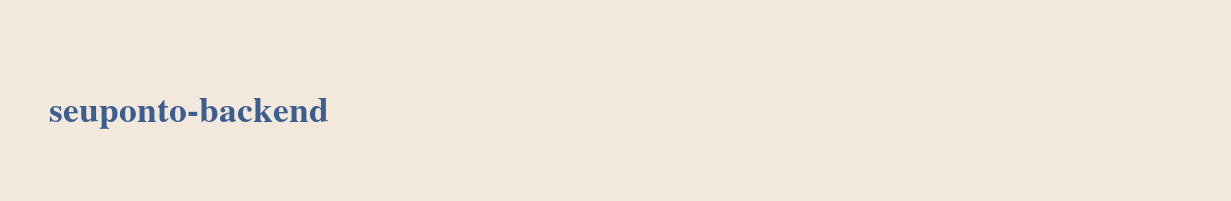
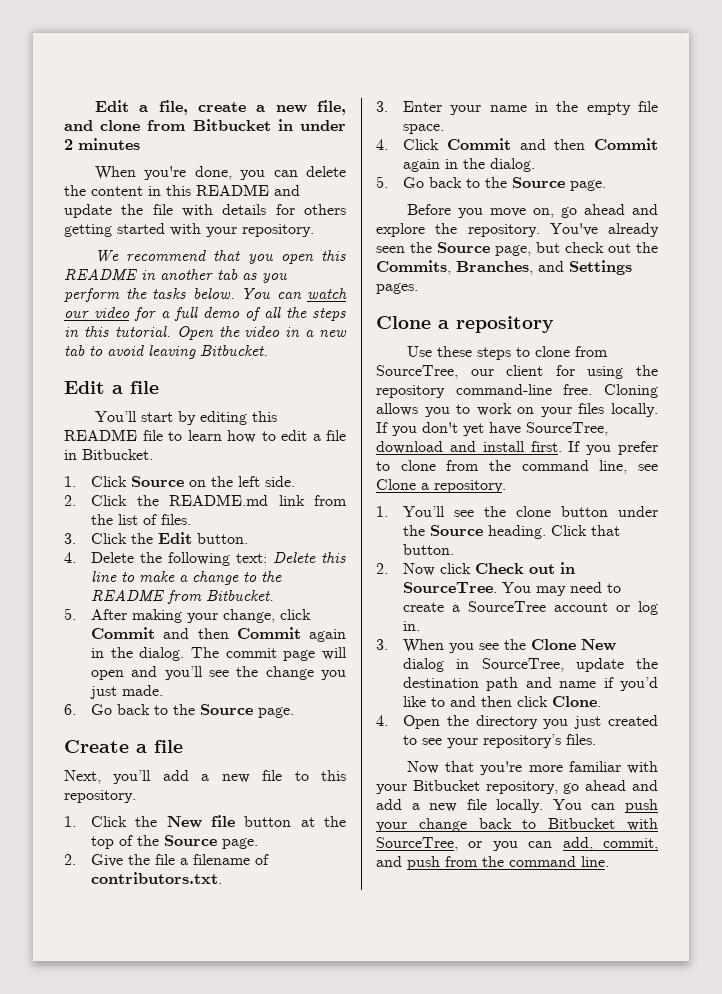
- seuponto-backend
+ Edit a file, create a new file, and clone from Bitbucket in under 2 minutes
+ When you're done, you can delete the content in this README and update the file with details for others getting started with your repository.
+ We recommend that you open this README in another tab as you perform the tasks below. You can watch our video for a full demo of all the steps in this tutorial. Open the video in a new tab to avoid leaving Bitbucket.
+ Edit a file
+ You’ll start by editing this README file to learn how to edit a file in Bitbucket.
+ 1. Click Source on the left side.
+ 2. Click the README.md link from the list of files.
+ 3. Click the Edit button.
+ 4. Delete the following text: Delete this line to make a change to the README from Bitbucket.
+ 5. After making your change, click Commit and then Commit again in the dialog. The commit page will open and you’ll see the change you just made.
+ 6. Go back to the Source page.
+ Create a file
+ Next, you’ll add a new file to this repository.
+ 1. Click the New file button at the top of the Source page.
+ 2. Give the file a filename of contributors.txt.
+ 3. Enter your name in the empty file space.
+ 4. Click Commit and then Commit again in the dialog.
+ 5. Go back to the Source page.
+ Before you move on, go ahead and explore the repository. You've already seen the Source page, but check out the Commits, Branches, and Settings pages.
+ Clone a repository
+ Use these steps to clone from SourceTree, our client for using the repository command-line free. Cloning allows you to work on your files locally. If you don't yet have SourceTree, download and install first. If you prefer to clone from the command line, see Clone a repository.
+ 1. You’ll see the clone button under the Source heading. Click that button.
+ 2. Now click Check out in SourceTree. You may need to create a SourceTree account or log in.
+ 3. When you see the Clone New dialog in SourceTree, update the destination path and name if you’d like to and then click Clone.
+ 4. Open the directory you just created to see your repository’s files.
+ Now that you're more familiar with your Bitbucket repository, go ahead and add a new file locally. You can push your change back to Bitbucket with SourceTree, or you can add, commit, and push from the command line.

